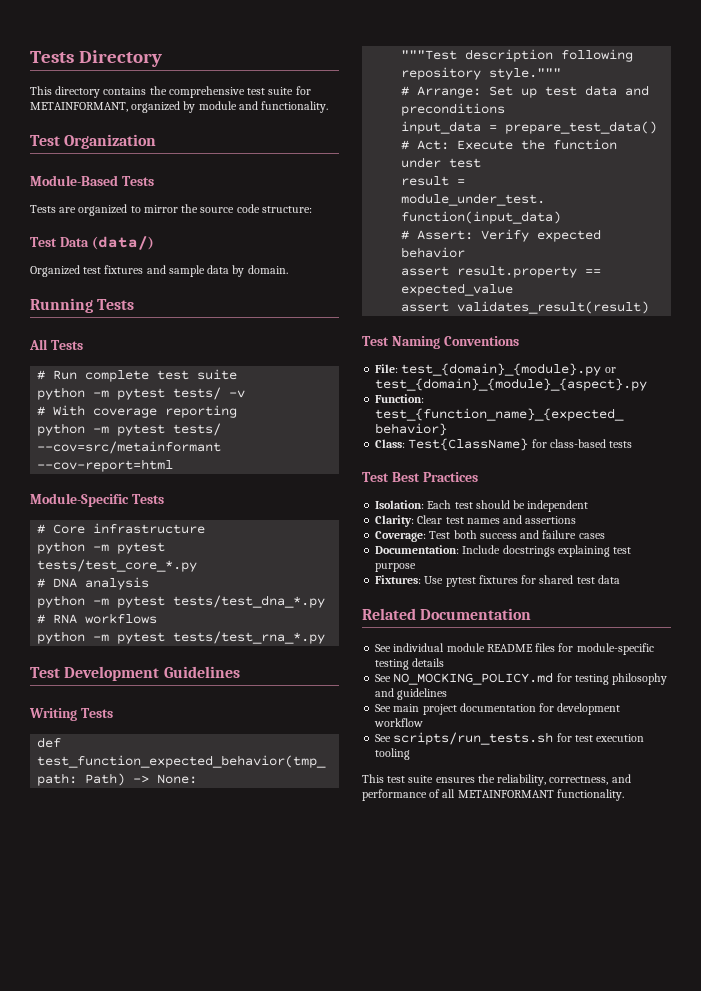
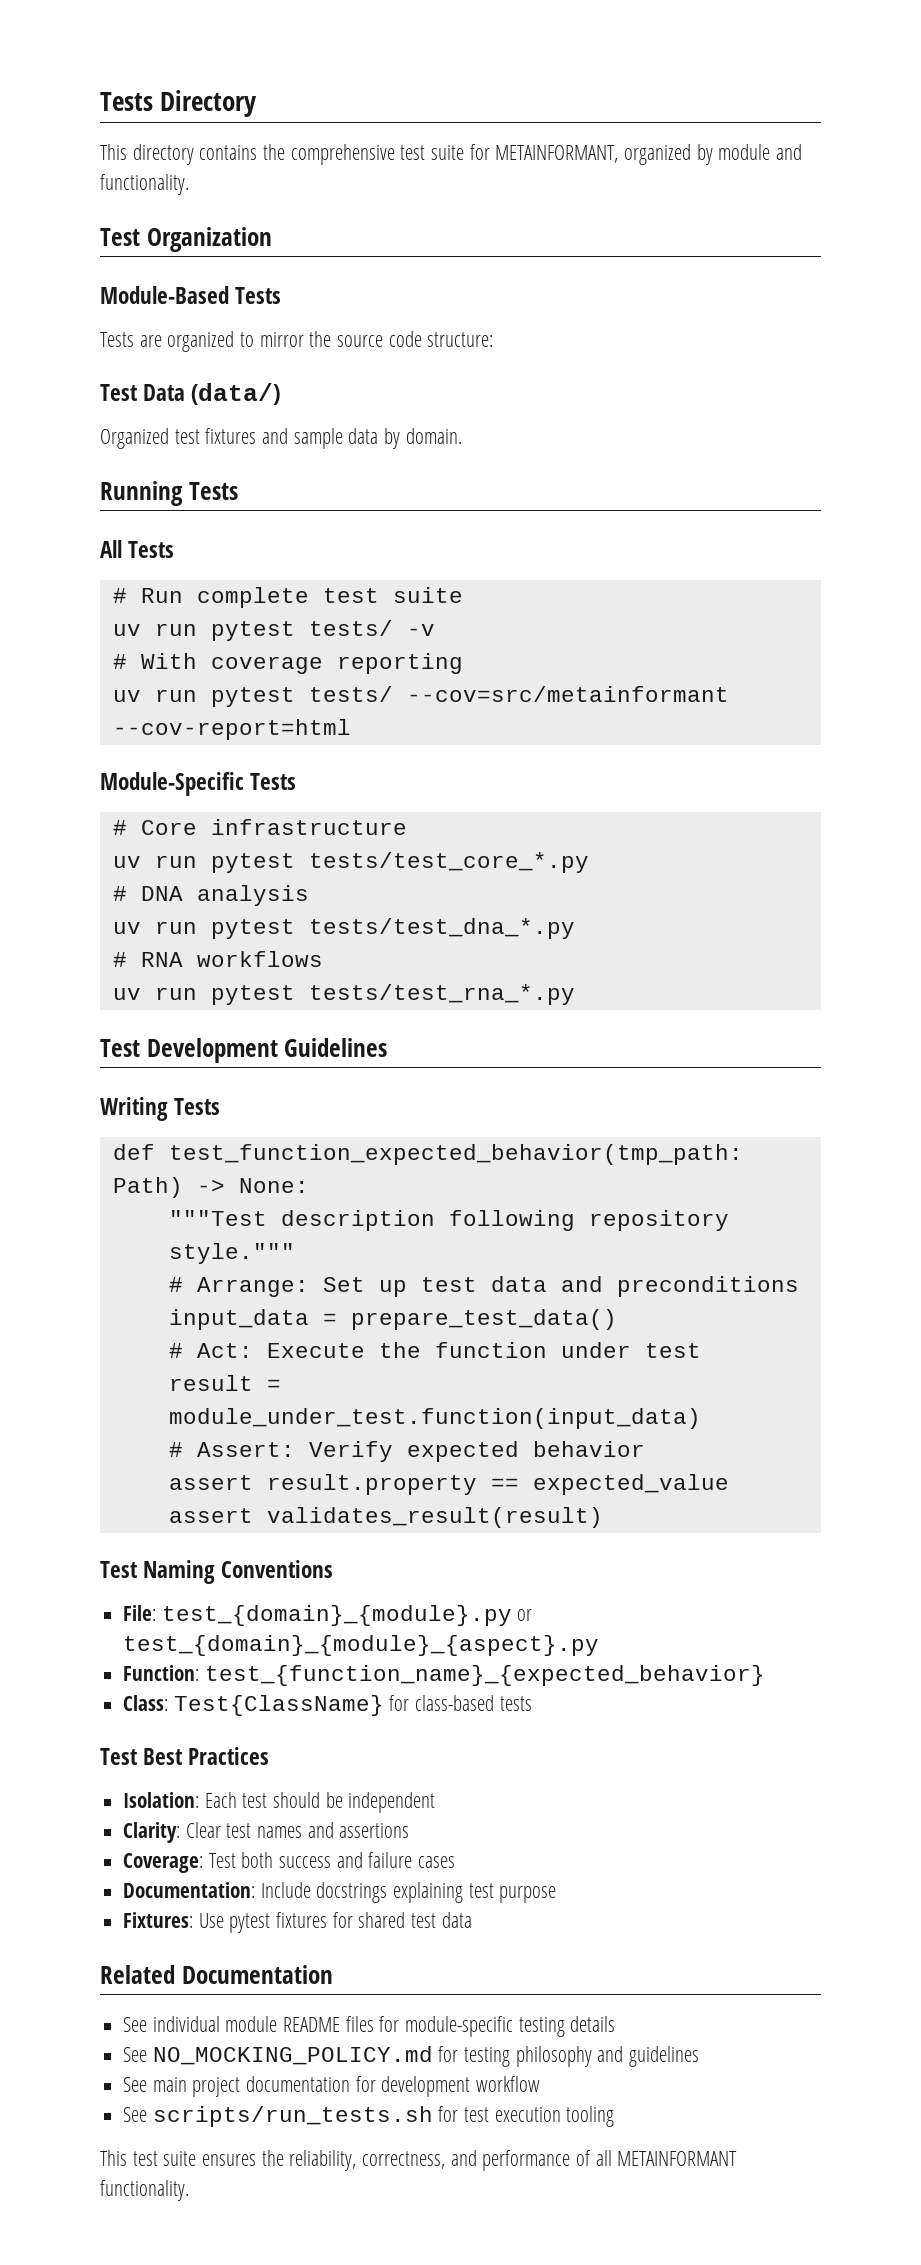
- python -m pytest tests/ -v
+ uv run pytest tests/ -v
- python -m pytest tests/ --cov=src/metainformant --cov-report=html
+ uv run pytest tests/ --cov=src/metainformant --cov-report=html
- python -m pytest tests/test_core_*.py
+ uv run pytest tests/test_core_*.py
- python -m pytest tests/test_dna_*.py
+ uv run pytest tests/test_dna_*.py
- python -m pytest tests/test_rna_*.py
+ uv run pytest tests/test_rna_*.py

